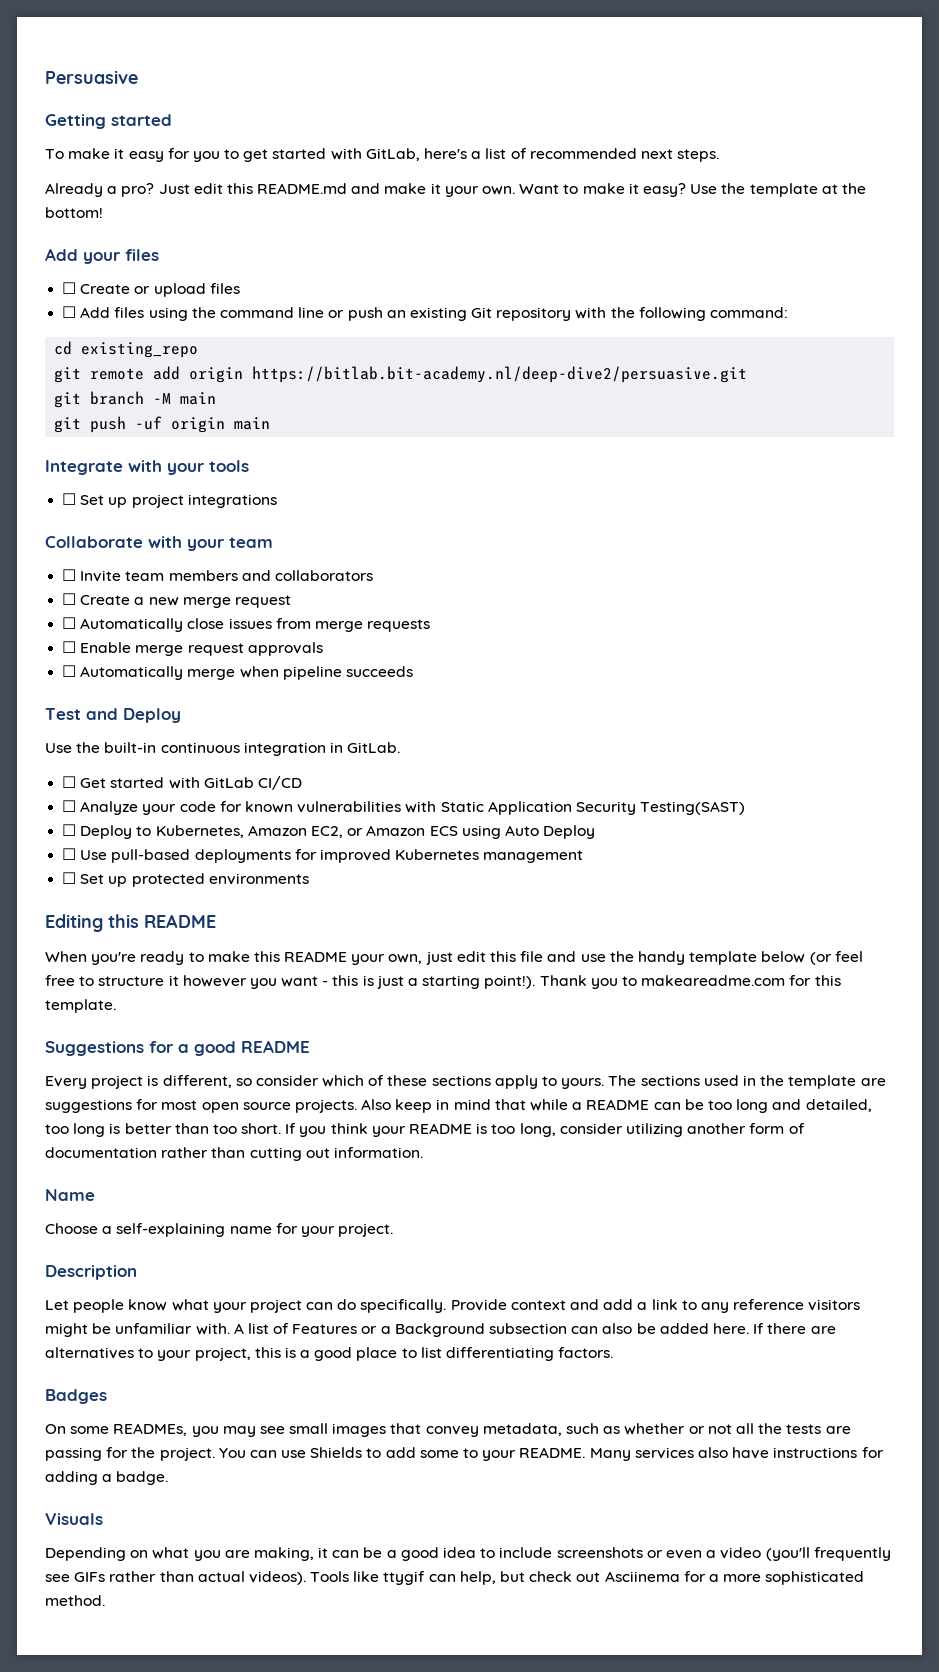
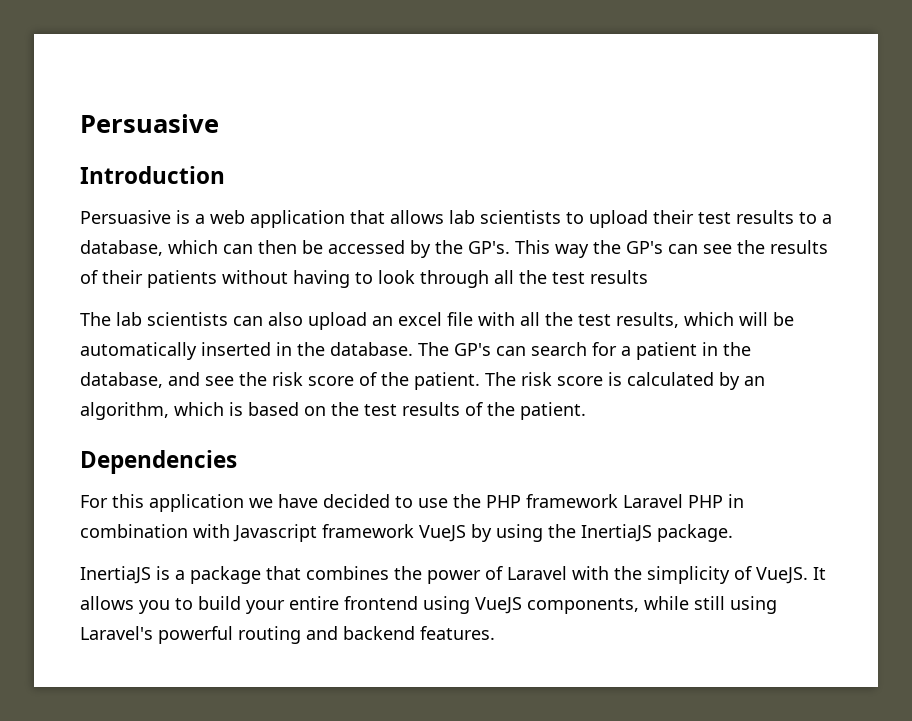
- Getting started
- To make it easy for you to get started with GitLab, here's a list of recommended next steps.
- Already a pro? Just edit this README.md and make it your own. Want to make it easy? Use the template at the bottom!
- Add your files
- ☐ Create or upload files
- ☐ Add files using the command line or push an existing Git repository with the following command:
- cd existing_repo
- git remote add origin https://bitlab.bit-academy.nl/deep-dive2/persuasive.git
- git branch -M main
- git push -uf origin main
- Integrate with your tools
- ☐ Set up project integrations
- Collaborate with your team
- ☐ Invite team members and collaborators
- ☐ Create a new merge request
- ☐ Automatically close issues from merge requests
- ☐ Enable merge request approvals
- ☐ Automatically merge when pipeline succeeds
- Test and Deploy
- Use the built-in continuous integration in GitLab.
- ☐ Get started with GitLab CI/CD
- ☐ Analyze your code for known vulnerabilities with Static Application Security Testing(SAST)
- ☐ Deploy to Kubernetes, Amazon EC2, or Amazon ECS using Auto Deploy
- ☐ Use pull-based deployments for improved Kubernetes management
- ☐ Set up protected environments
- Editing this README
- When you're ready to make this README your own, just edit this file and use the handy template below (or feel free to structure it however you want - this is just a starting point!). Thank you to makeareadme.com for this template.
- Suggestions for a good README
- Every project is different, so consider which of these sections apply to yours. The sections used in the template are suggestions for most open source projects. Also keep in mind that while a README can be too long and detailed, too long is better than too short. If you think your README is too long, consider utilizing another form of documentation rather than cutting out information.
- Name
- Choose a self-explaining name for your project.
- Description
- Let people know what your project can do specifically. Provide context and add a link to any reference visitors might be unfamiliar with. A list of Features or a Background subsection can also be added here. If there are alternatives to your project, this is a good place to list differentiating factors.
- Badges
- On some READMEs, you may see small images that convey metadata, such as whether or not all the tests are passing for the project. You can use Shields to add some to your README. Many services also have instructions for adding a badge.
- Visuals
- Depending on what you are making, it can be a good idea to include screenshots or even a video (you'll frequently see GIFs rather than actual videos). Tools like ttygif can help, but check out Asciinema for a more sophisticated method.
+ Introduction
+ Persuasive is a web application that allows lab scientists to upload their test results to a database, which can then be accessed by the GP's. This way the GP's can see the results of their patients without having to look through all the test results
+ The lab scientists can also upload an excel file with all the test results, which will be automatically inserted in the database. The GP's can search for a patient in the database, and see the risk score of the patient. The risk score is calculated by an algorithm, which is based on the test results of the patient.
+ Dependencies
+ For this application we have decided to use the PHP framework Laravel PHP in combination with Javascript framework VueJS by using the InertiaJS package.
+ InertiaJS is a package that combines the power of Laravel with the simplicity of VueJS. It allows you to build your entire frontend using VueJS components, while still using Laravel's powerful routing and backend features.

